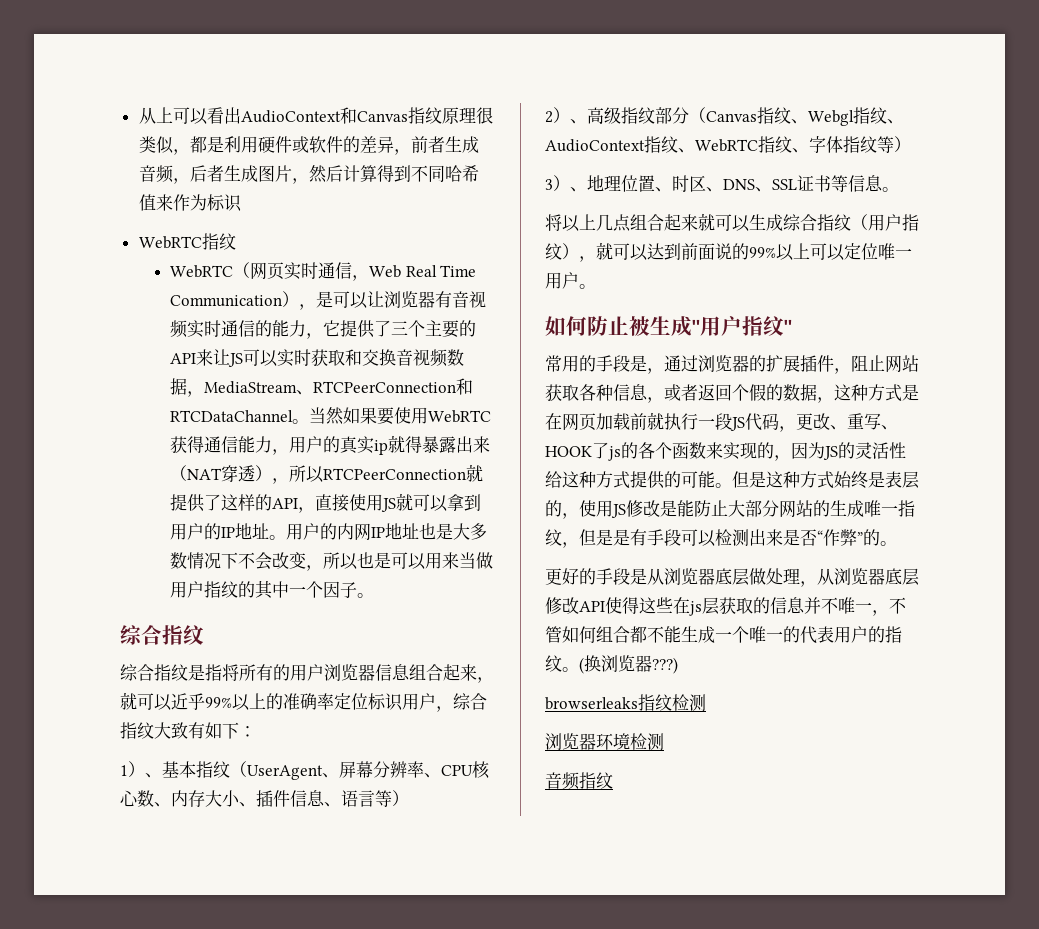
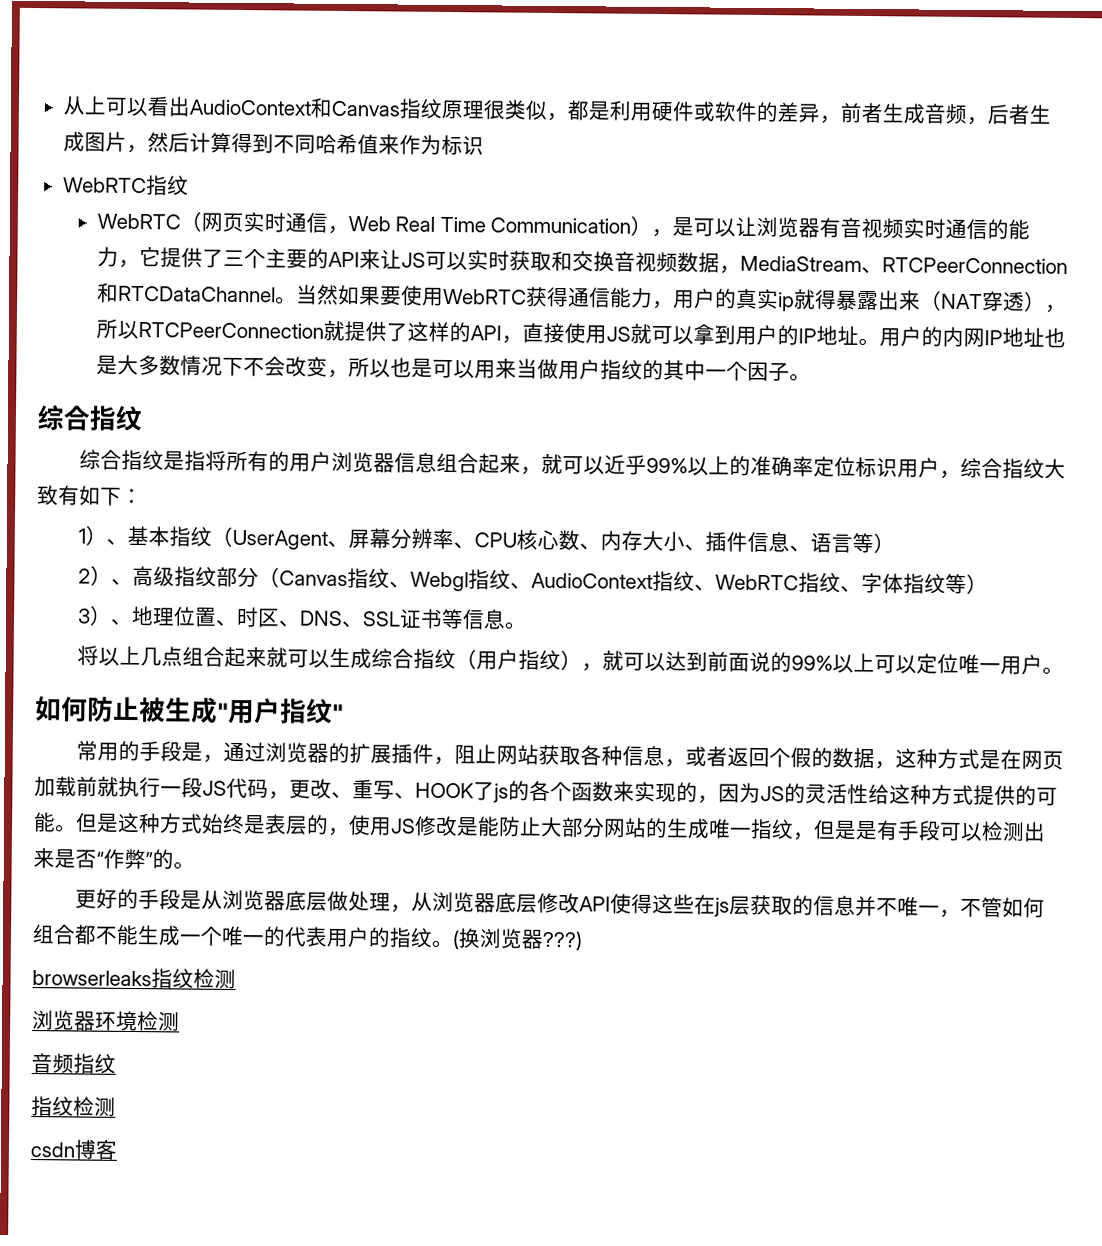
  音频指纹
+ 指纹检测
+ csdn博客

